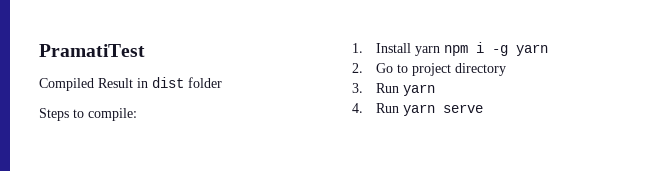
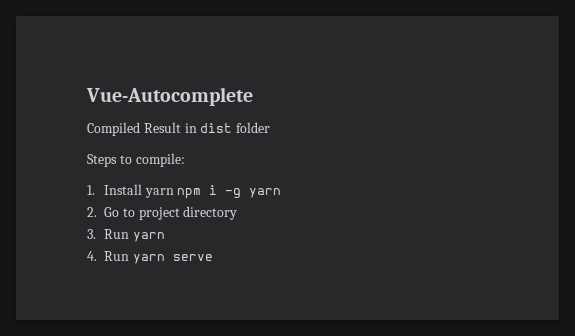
- PramatiTest
+ Vue-Autocomplete

